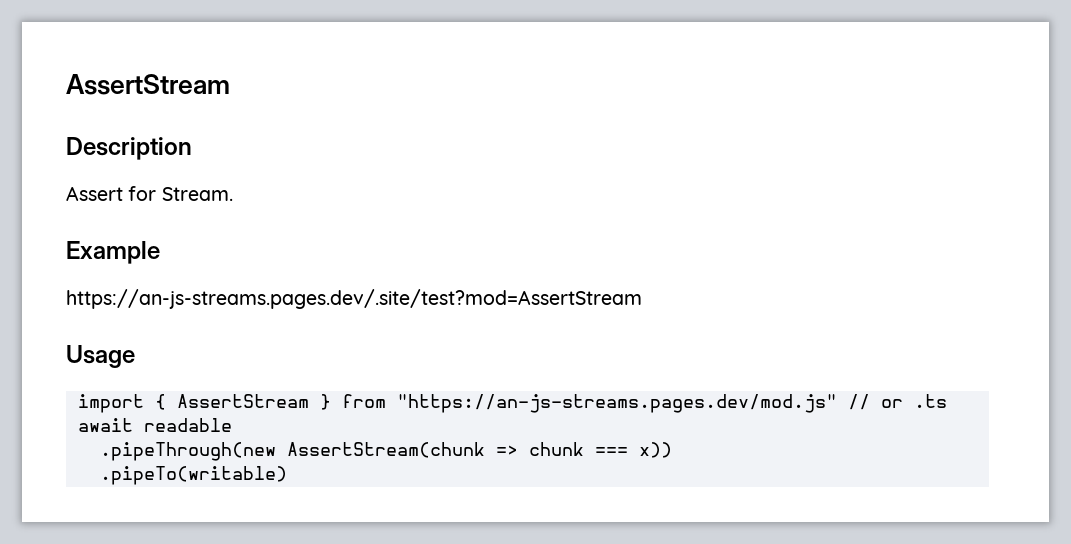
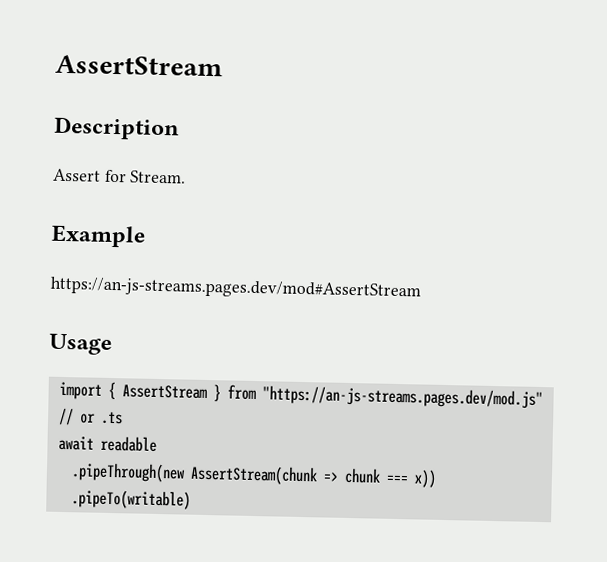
- https://an-js-streams.pages.dev/.site/test?mod=AssertStream
+ https://an-js-streams.pages.dev/mod#AssertStream

